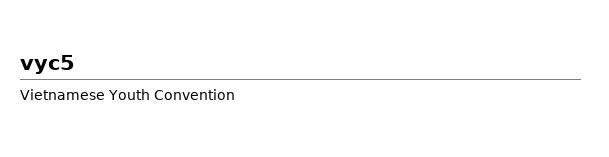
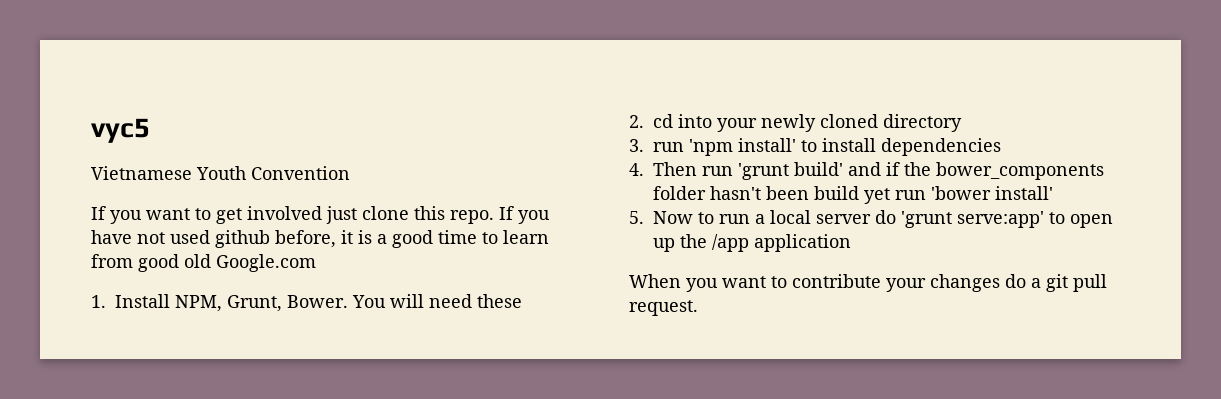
+ If you want to get involved just clone this repo. If you have not used github before, it is a good time to learn from good old Google.com
+ 1. Install NPM, Grunt, Bower. You will need these
+ 2. cd into your newly cloned directory
+ 3. run 'npm install' to install dependencies
+ 4. Then run 'grunt build' and if the bower_components folder hasn't been build yet run 'bower install'
+ 5. Now to run a local server do 'grunt serve:app' to open up the /app application
+ When you want to contribute your changes do a git pull request.

